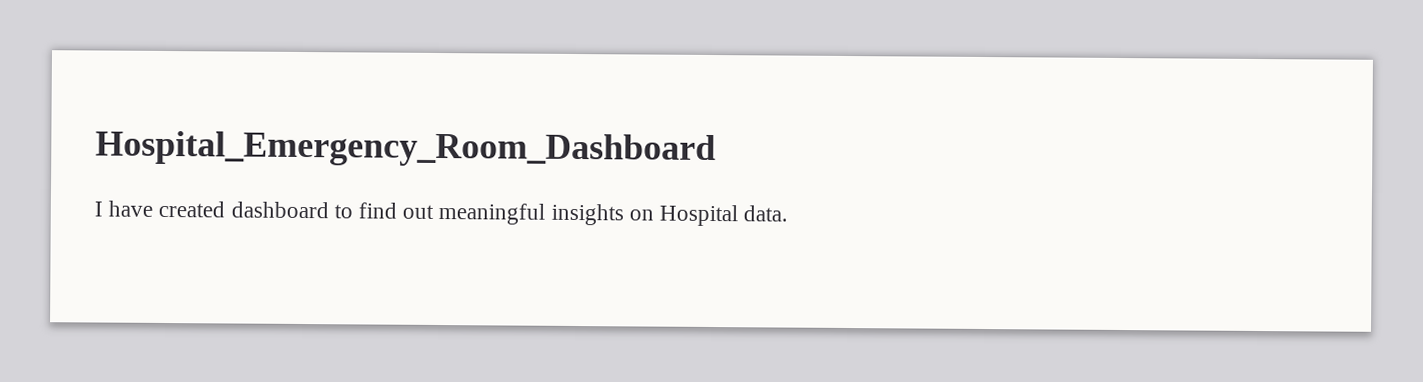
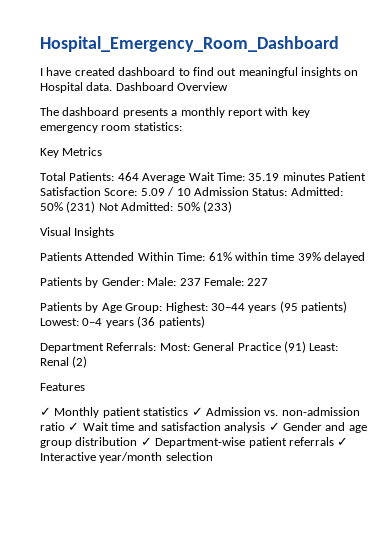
+ Dashboard Overview
+ The dashboard presents a monthly report with key emergency room statistics:
+ Key Metrics
+ Total Patients: 464 Average Wait Time: 35.19 minutes Patient Satisfaction Score: 5.09 / 10 Admission Status: Admitted: 50% (231) Not Admitted: 50% (233)
+ Visual Insights
+ Patients Attended Within Time: 61% within time 39% delayed
+ Patients by Gender: Male: 237 Female: 227
+ Patients by Age Group: Highest: 30–44 years (95 patients) Lowest: 0–4 years (36 patients)
+ Department Referrals: Most: General Practice (91) Least: Renal (2)
+ Features
+ ✓ Monthly patient statistics ✓ Admission vs. non-admission ratio ✓ Wait time and satisfaction analysis ✓ Gender and age group distribution ✓ Department-wise patient referrals ✓ Interactive year/month selection

